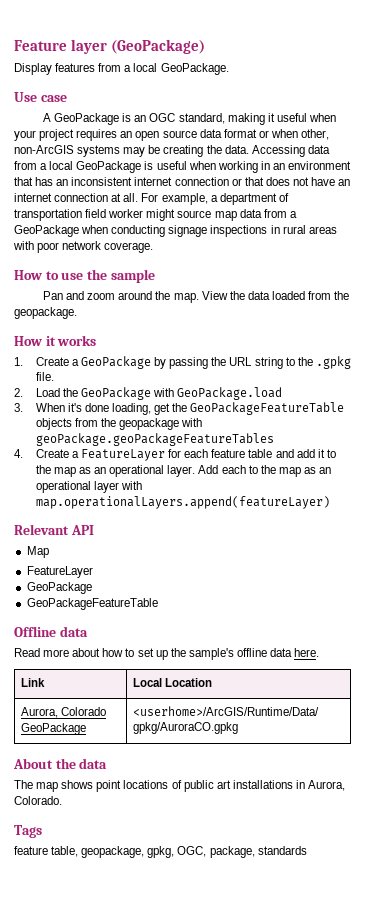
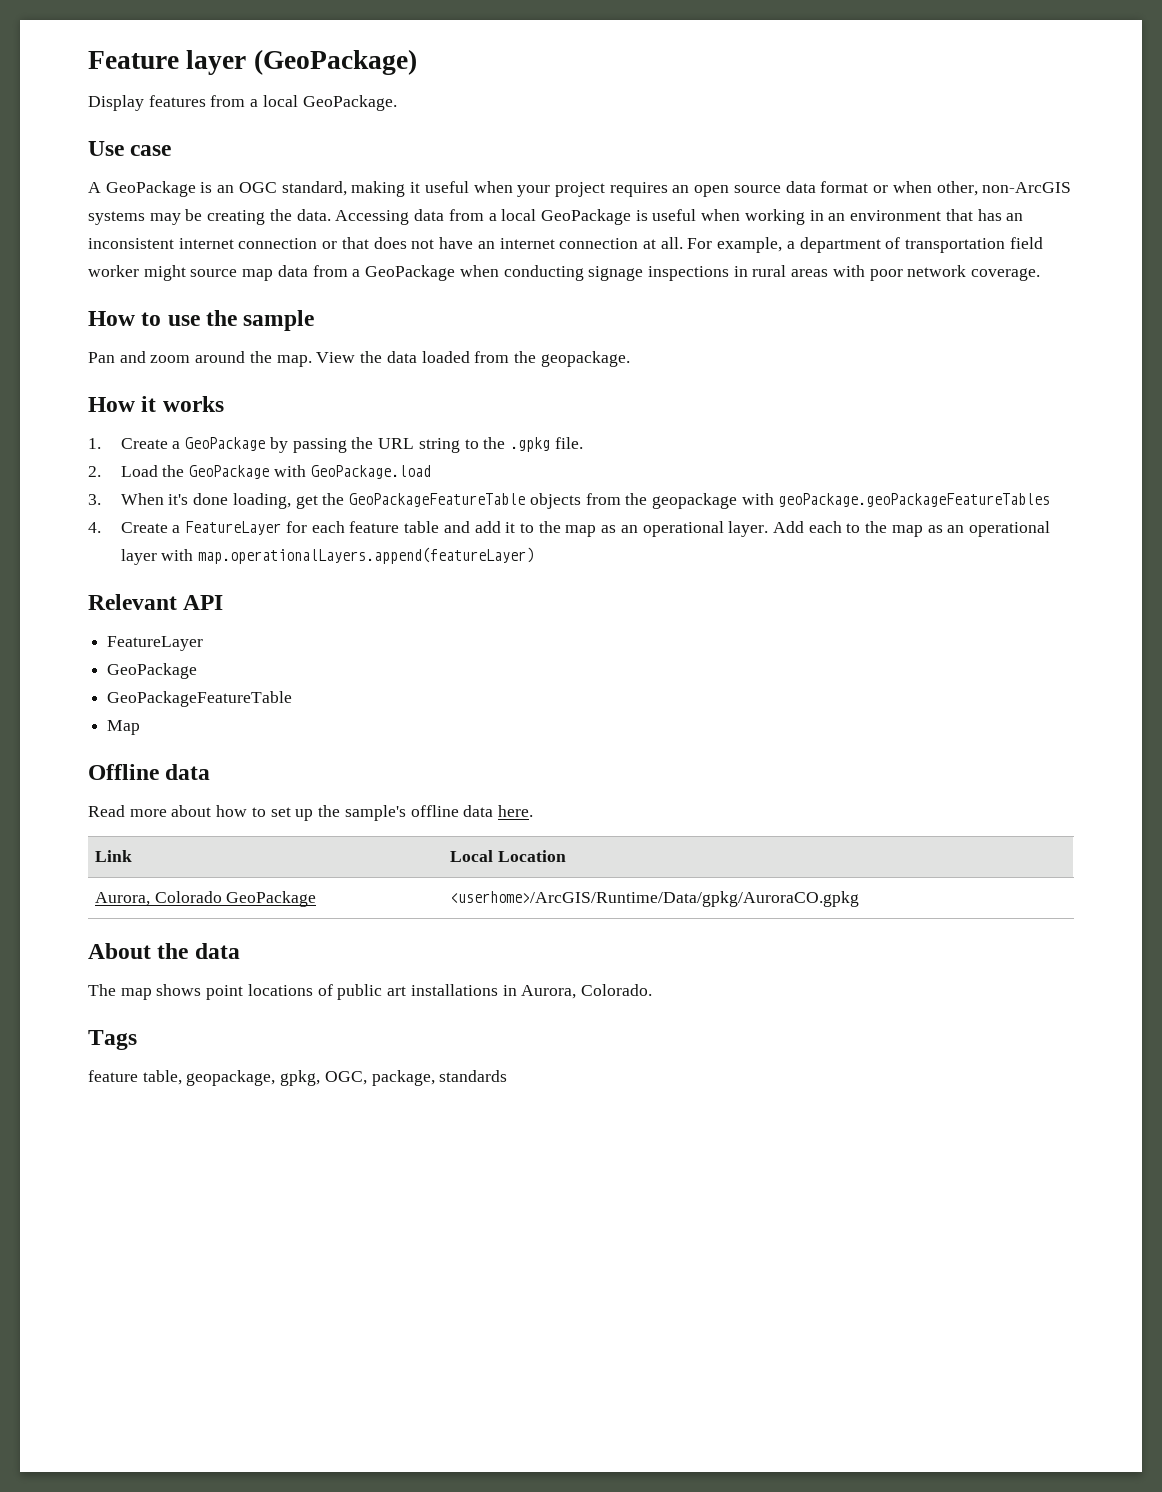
- Map
+ Map

